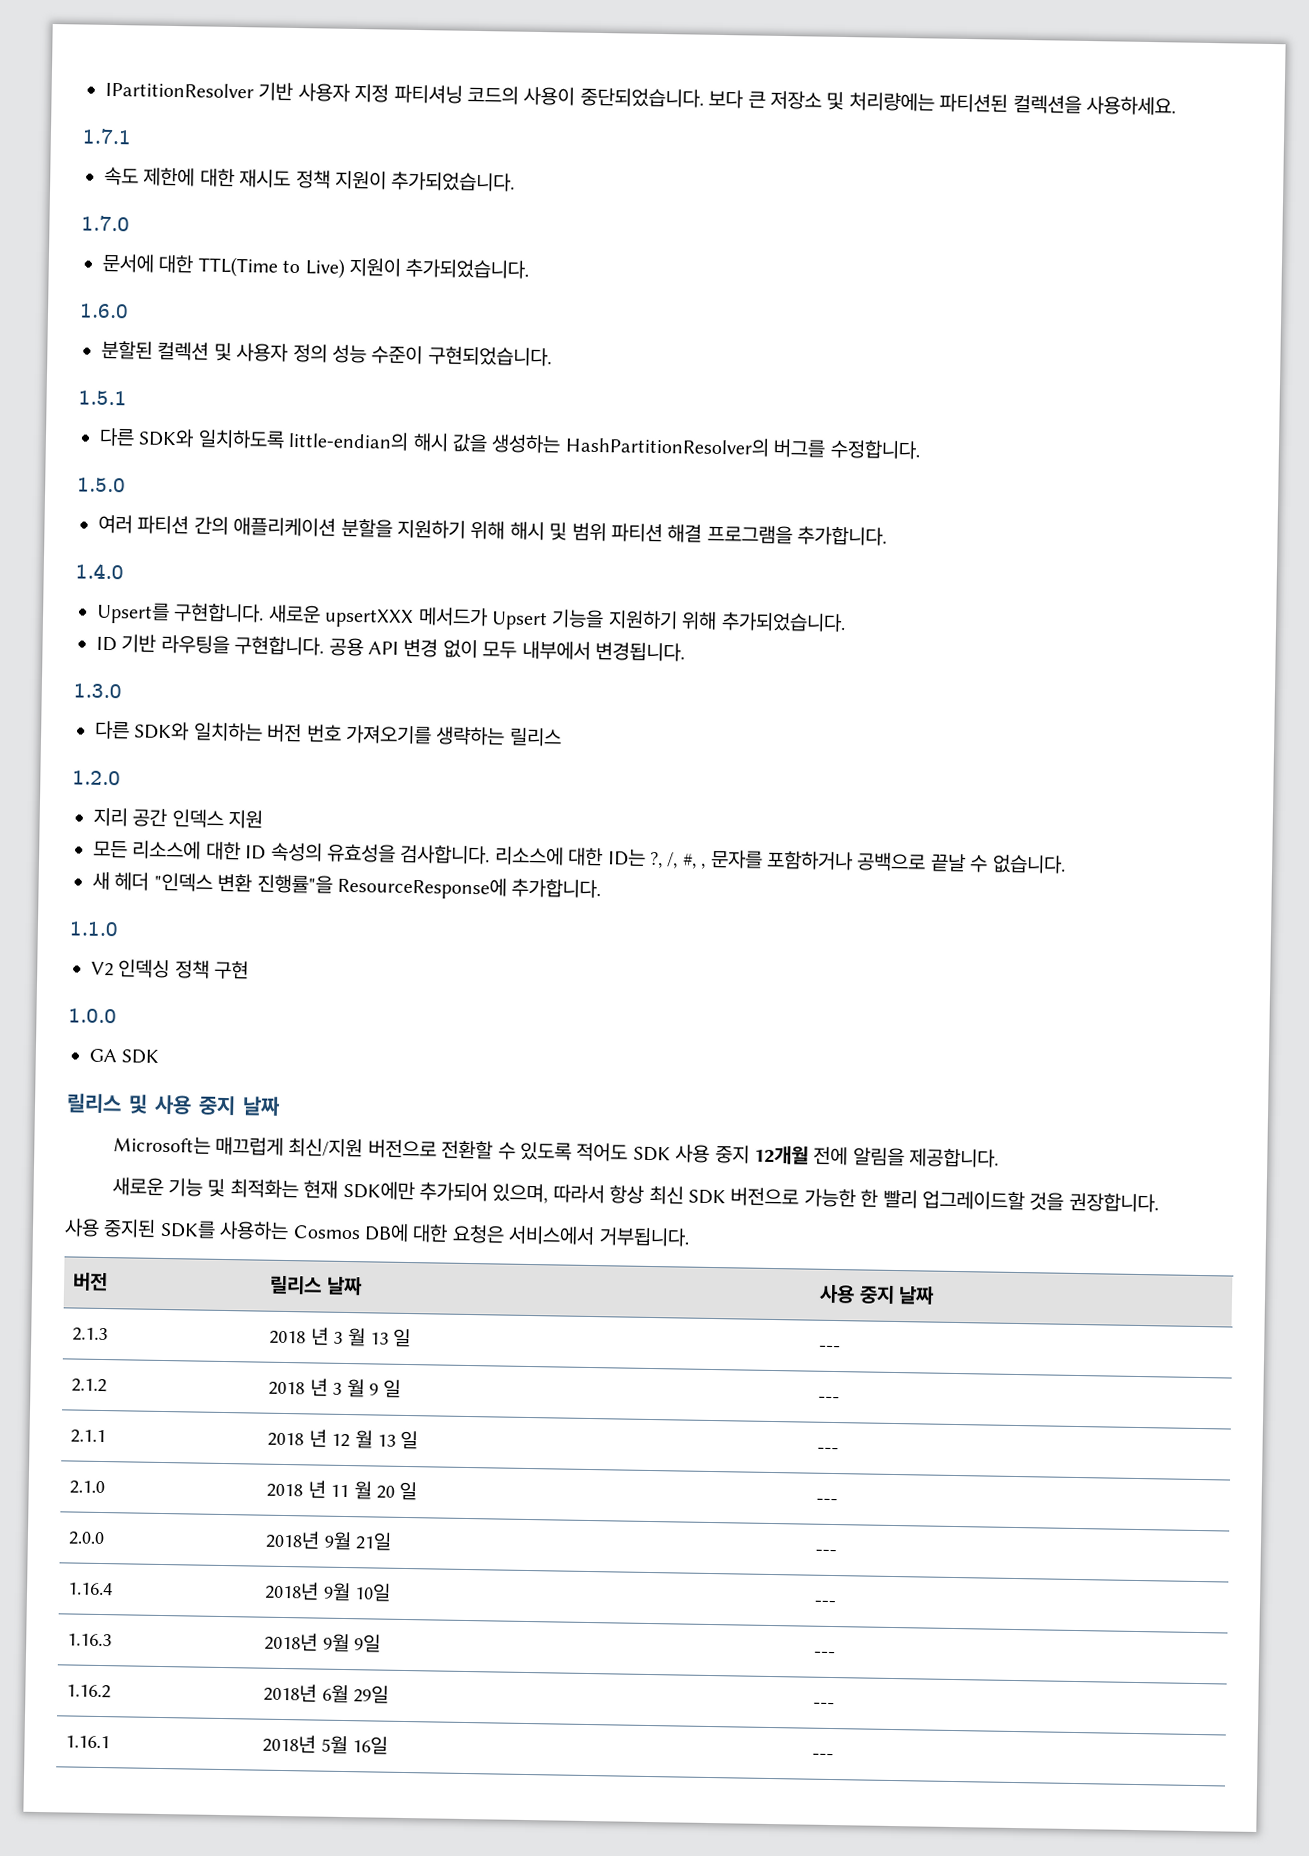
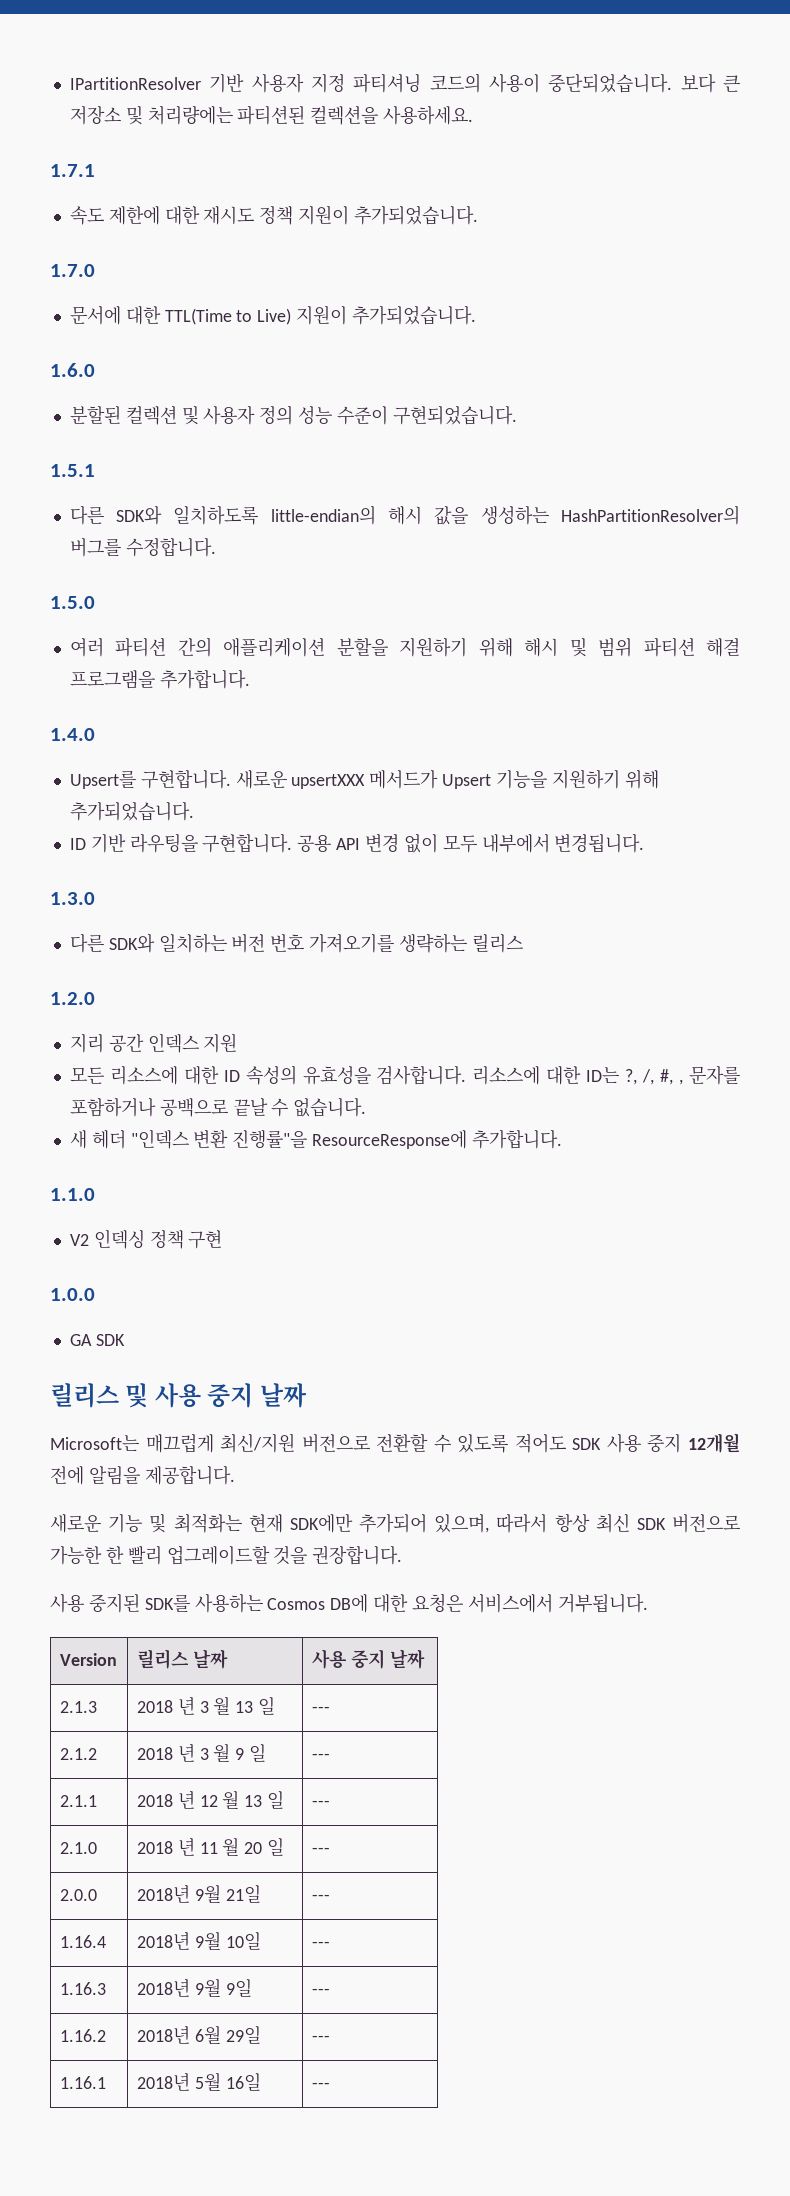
- 버전 | 릴리스 날짜 | 사용 중지 날짜
+ Version | 릴리스 날짜 | 사용 중지 날짜

